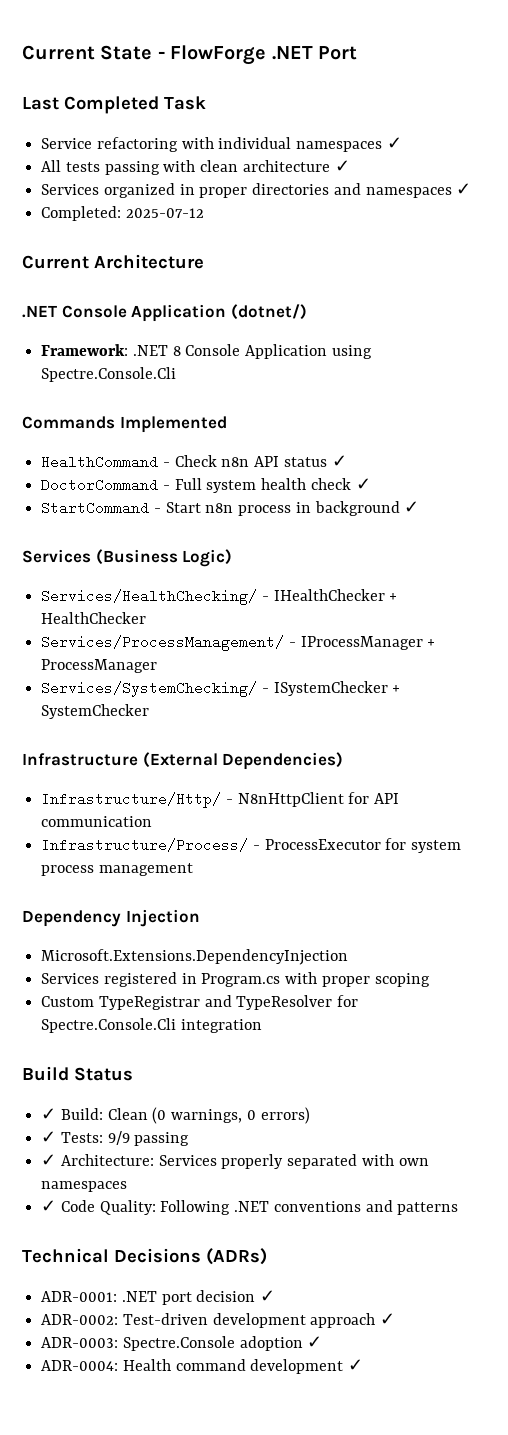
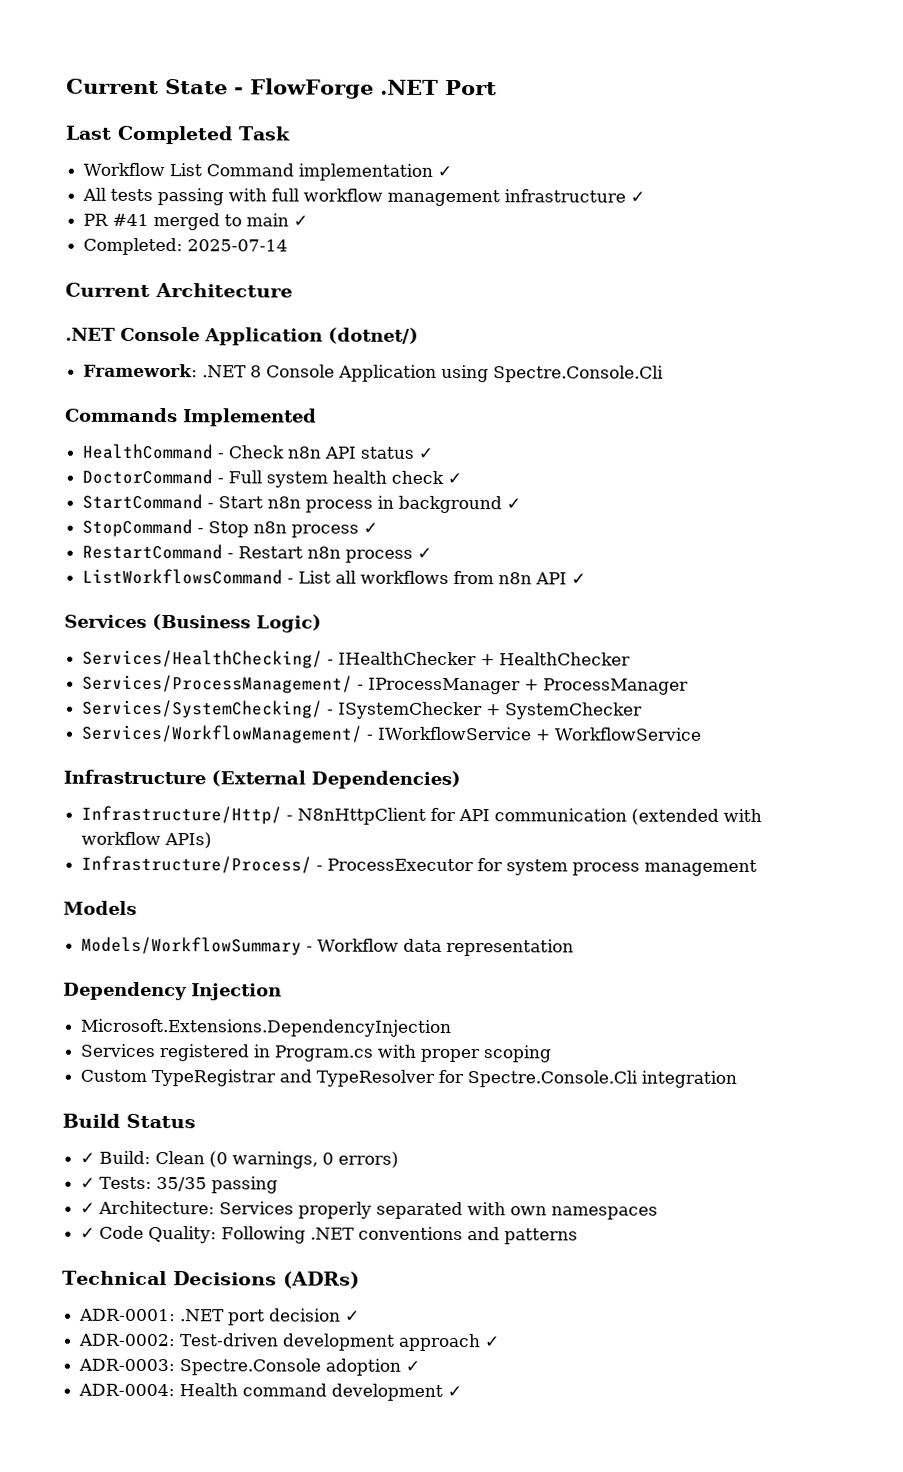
- Service refactoring with individual namespaces ✓
+ Workflow List Command implementation ✓
- All tests passing with clean architecture ✓
- Services organized in proper directories and namespaces ✓
+ All tests passing with full workflow management infrastructure ✓
+ PR #41 merged to main ✓
- Completed: 2025-07-12
+ Completed: 2025-07-14
+ StopCommand - Stop n8n process ✓
+ RestartCommand - Restart n8n process ✓
+ ListWorkflowsCommand - List all workflows from n8n API ✓
+ Services/WorkflowManagement/ - IWorkflowService + WorkflowService
- Infrastructure/Http/ - N8nHttpClient for API communication
+ Infrastructure/Http/ - N8nHttpClient for API communication (extended with workflow APIs)
+ Models
+ Models/WorkflowSummary - Workflow data representation
- ✓ Tests: 9/9 passing
+ ✓ Tests: 35/35 passing

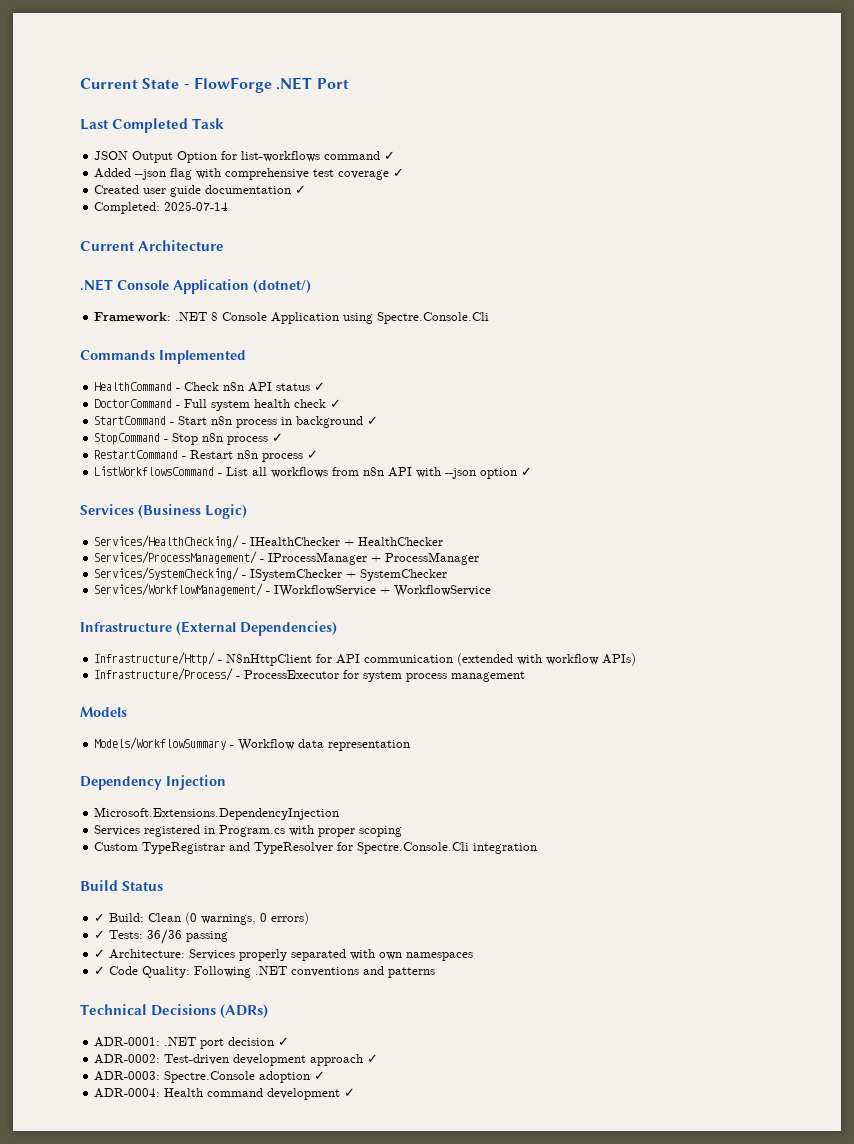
- Workflow List Command implementation ✓
- All tests passing with full workflow management infrastructure ✓
- PR #41 merged to main ✓
+ JSON Output Option for list-workflows command ✓
+ Added --json flag with comprehensive test coverage ✓
+ Created user guide documentation ✓
- ListWorkflowsCommand - List all workflows from n8n API ✓
+ ListWorkflowsCommand - List all workflows from n8n API with --json option ✓
- ✓ Tests: 35/35 passing
+ ✓ Tests: 36/36 passing

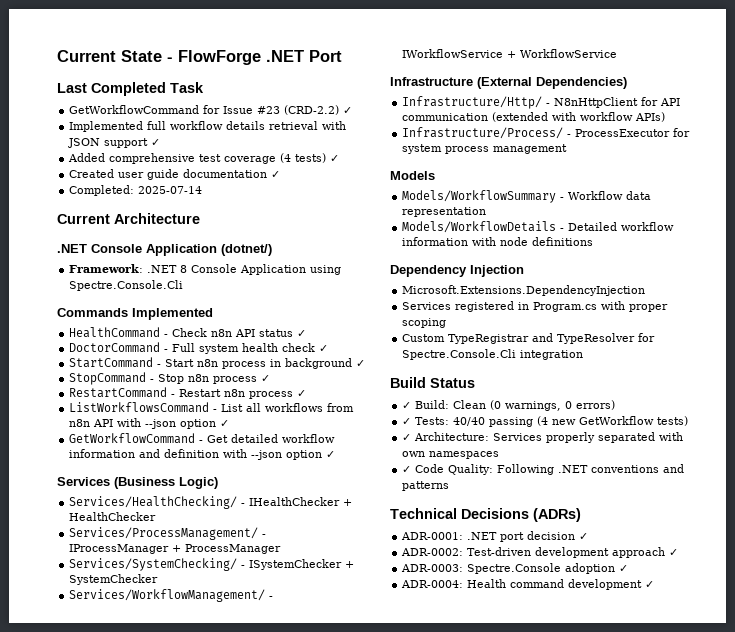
- JSON Output Option for list-workflows command ✓
+ GetWorkflowCommand for Issue #23 (CRD-2.2) ✓
+ Implemented full workflow details retrieval with JSON support ✓
- Added --json flag with comprehensive test coverage ✓
+ Added comprehensive test coverage (4 tests) ✓
+ GetWorkflowCommand - Get detailed workflow information and definition with --json option ✓
+ Models/WorkflowDetails - Detailed workflow information with node definitions
- ✓ Tests: 36/36 passing
+ ✓ Tests: 40/40 passing (4 new GetWorkflow tests)

